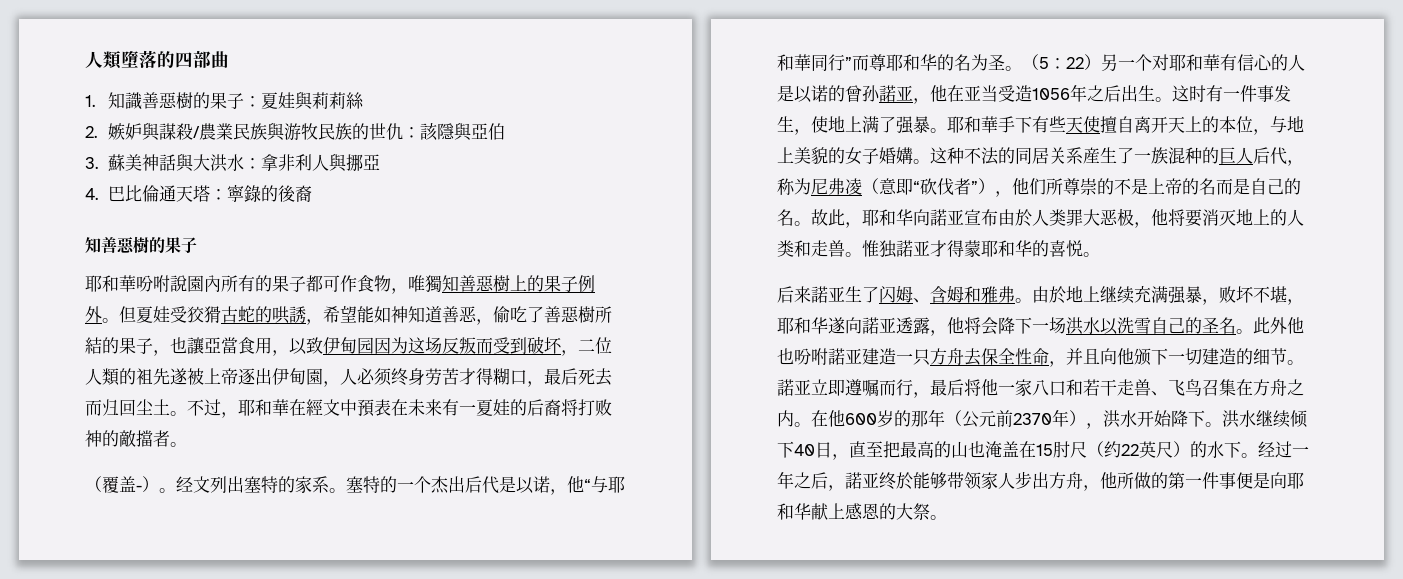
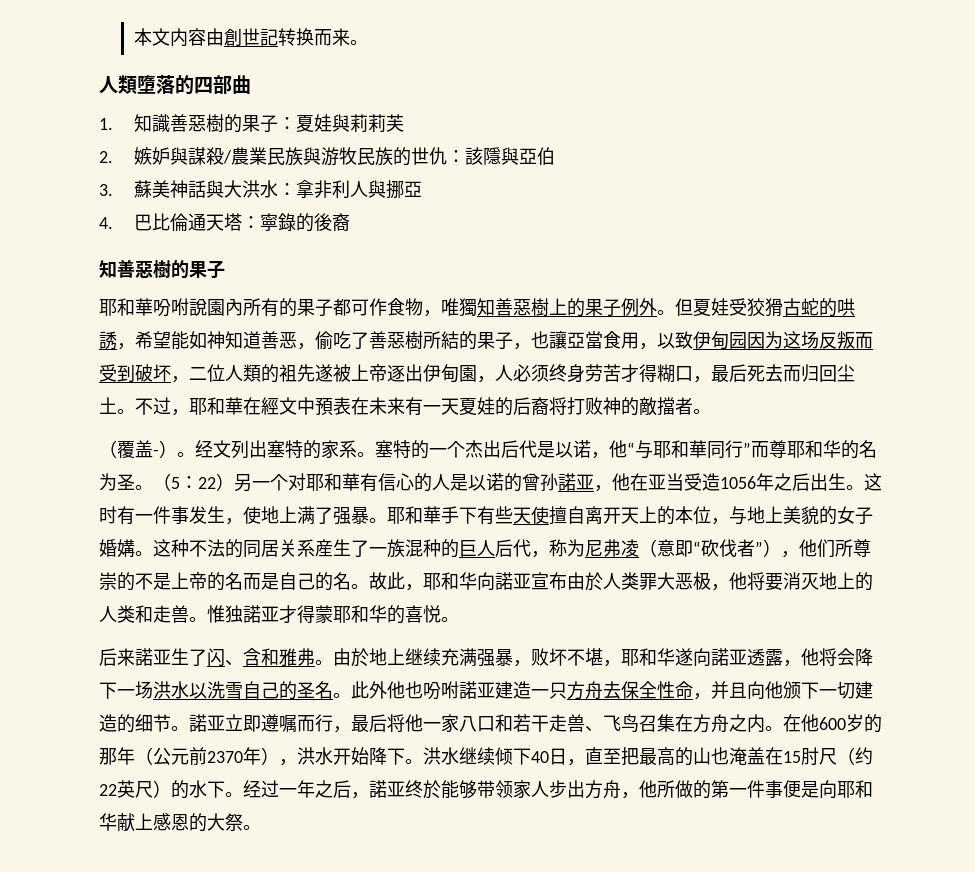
+ 本文内容由創世記转换而来。
- 1.知識善惡樹的果子：夏娃與莉莉絲
+ 1.知識善惡樹的果子：夏娃與莉莉芙
- 不过，耶和華在經文中預表在未来有一夏娃的后裔将打败神的敵擋者。
+ 不过，耶和華在經文中預表在未来有一天夏娃的后裔将打败神的敵擋者。
- 后来諾亚生了闪姆、含姆和雅弗。
+ 后来諾亚生了闪、含和雅弗。

